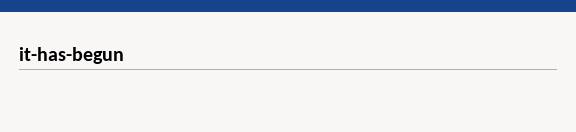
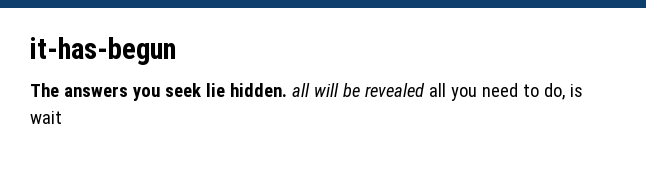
+ The answers you seek lie hidden. all will be revealed all you need to do, is wait

